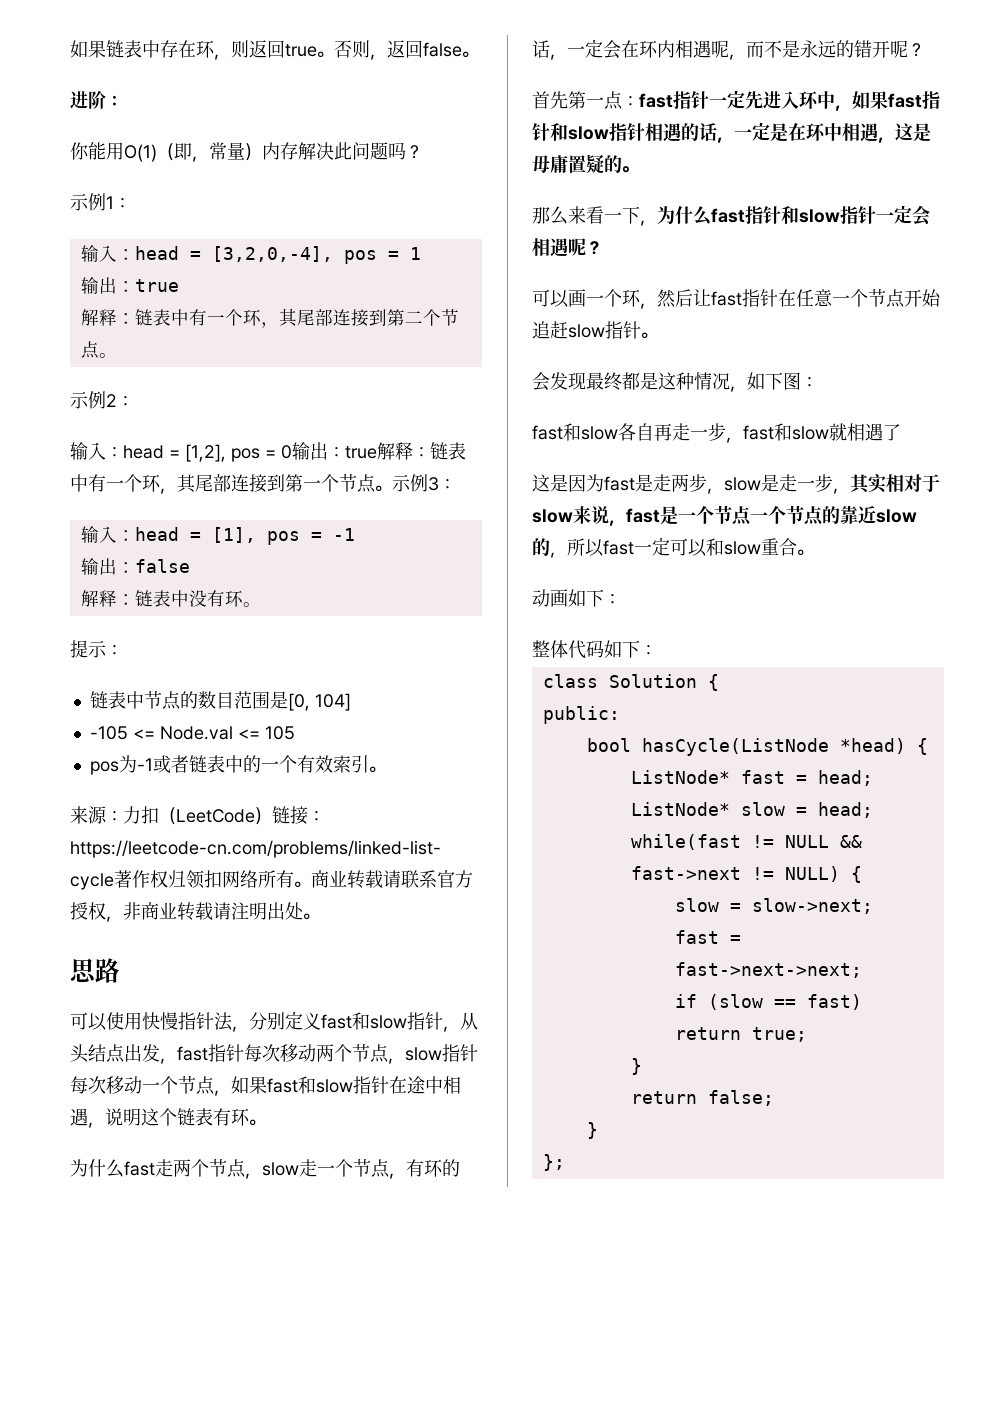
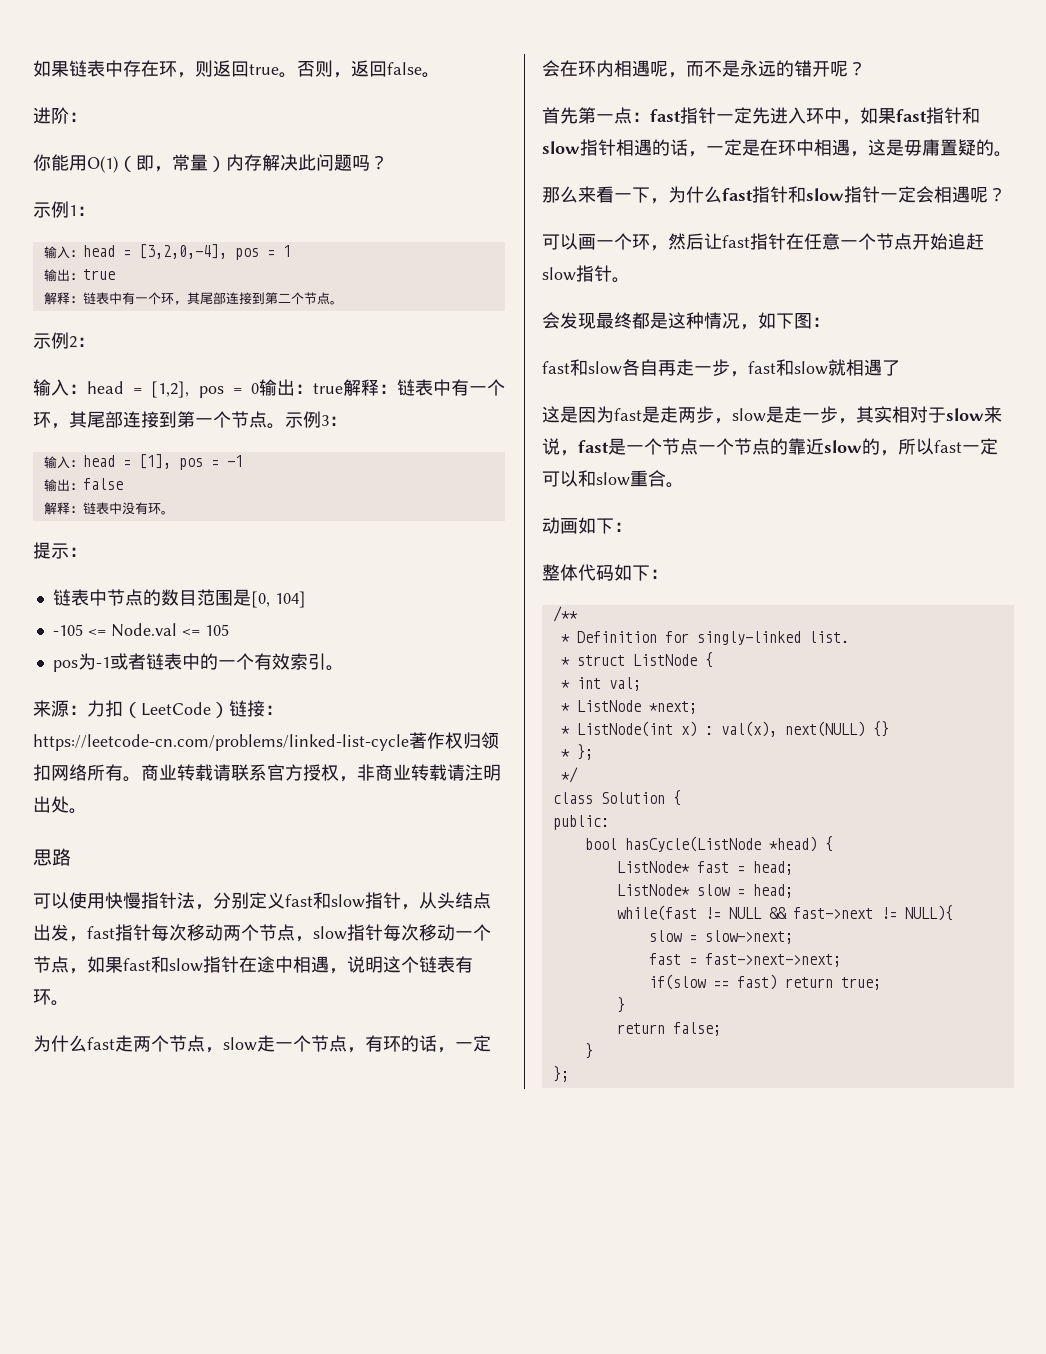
+ /**
+ * Definition for singly-linked list.
+ * struct ListNode {
+ * int val;
+ * ListNode *next;
+ * ListNode(int x) : val(x), next(NULL) {}
+ * };
+ */
- while(fast != NULL && fast->next != NULL) {
+ while(fast != NULL && fast->next != NULL){
- if (slow == fast) return true;
+ if(slow == fast) return true;

